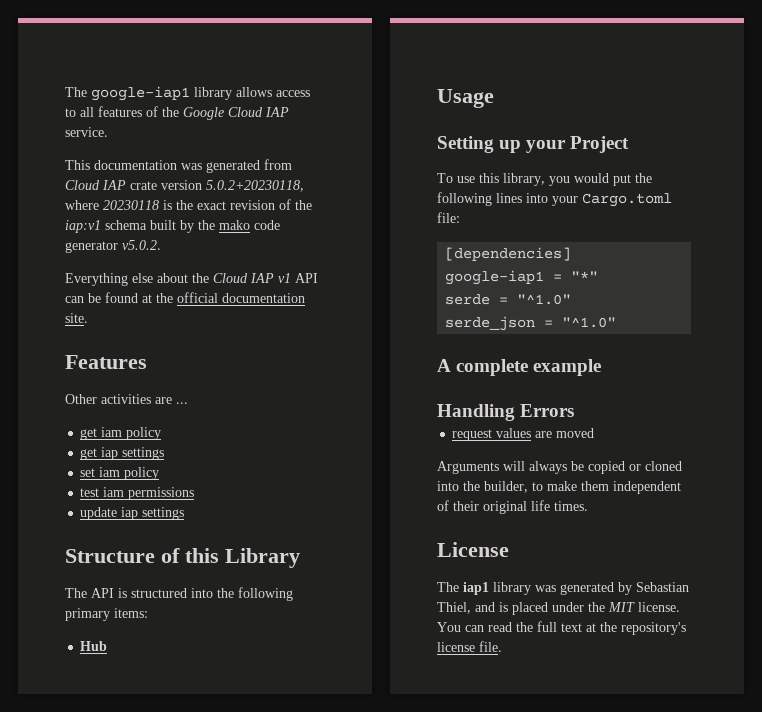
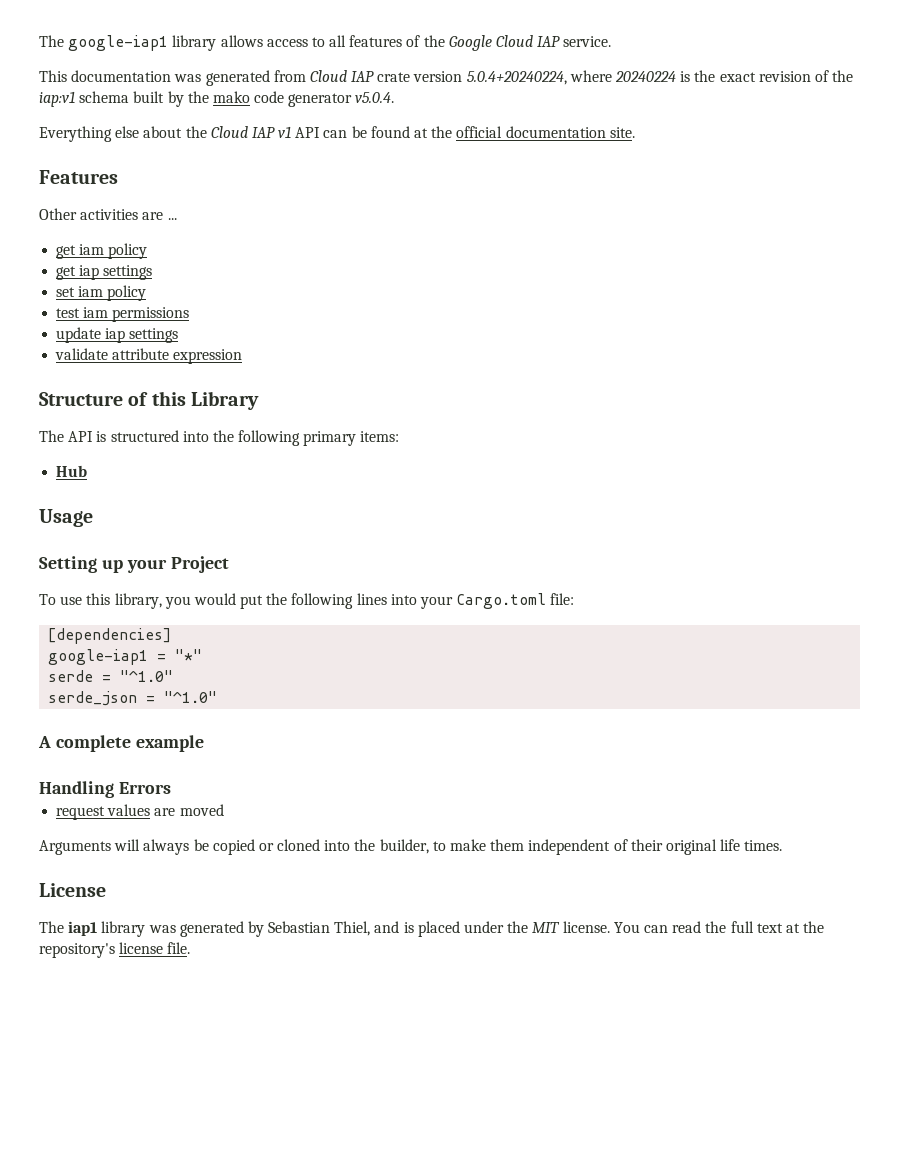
- This documentation was generated from Cloud IAP crate version 5.0.2+20230118, where 20230118 is the exact revision of the iap:v1 schema built by the mako code generator v5.0.2.
+ This documentation was generated from Cloud IAP crate version 5.0.4+20240224, where 20240224 is the exact revision of the iap:v1 schema built by the mako code generator v5.0.4.
+ validate attribute expression

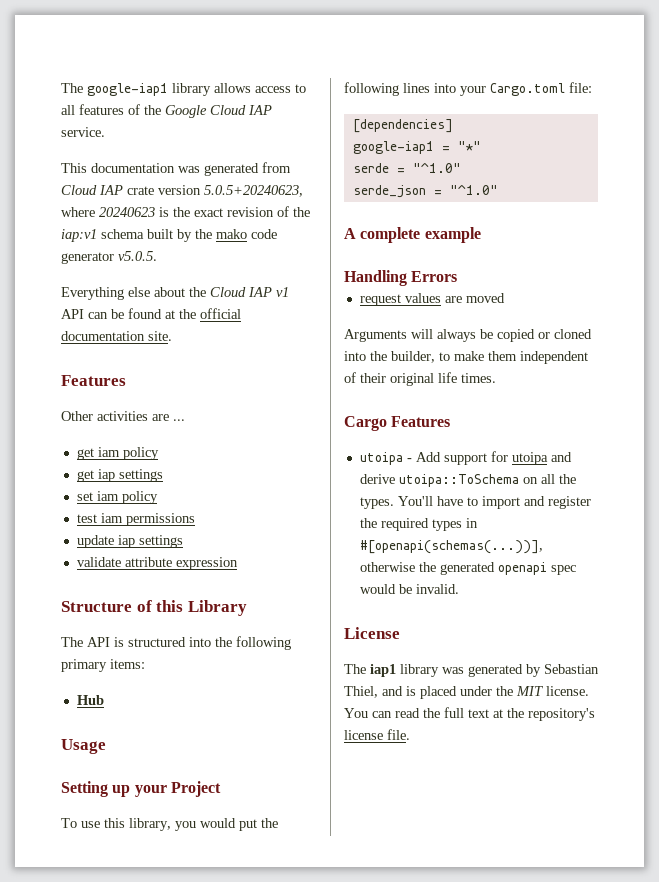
- This documentation was generated from Cloud IAP crate version 5.0.4+20240224, where 20240224 is the exact revision of the iap:v1 schema built by the mako code generator v5.0.4.
+ This documentation was generated from Cloud IAP crate version 5.0.5+20240623, where 20240623 is the exact revision of the iap:v1 schema built by the mako code generator v5.0.5.
+ Cargo Features
+ utoipa - Add support for utoipa and derive utoipa::ToSchema on all the types. You'll have to import and register the required types in #[openapi(schemas(...))], otherwise the generated openapi spec would be invalid.

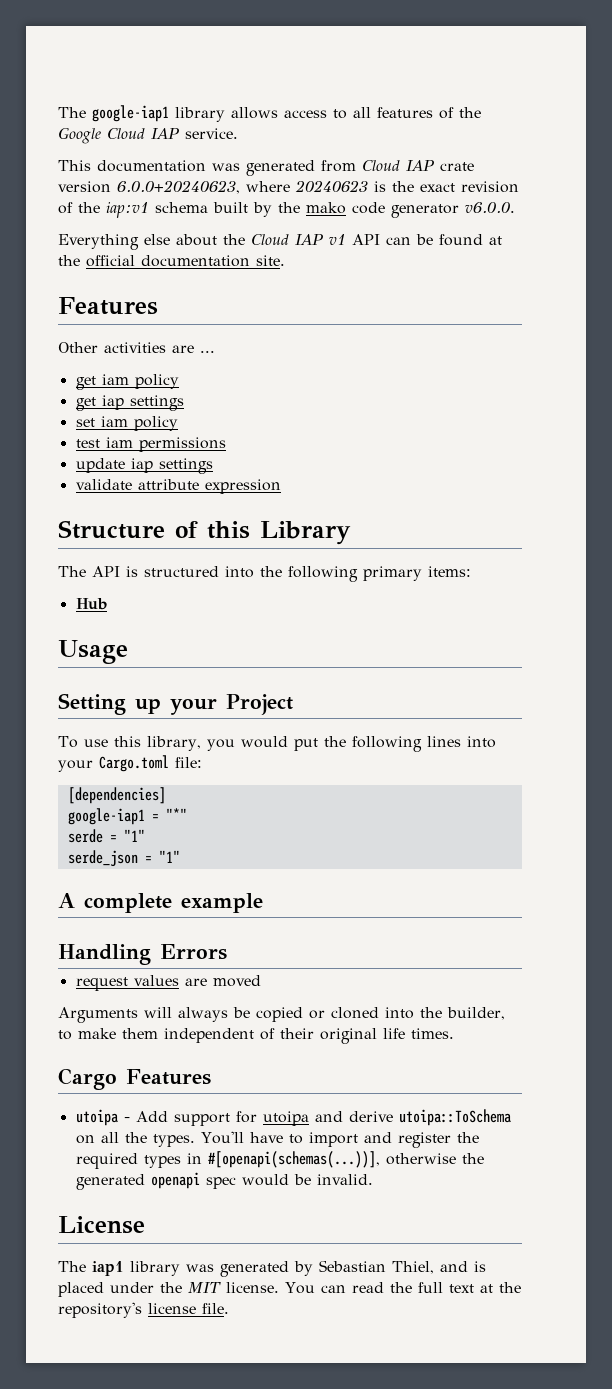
- This documentation was generated from Cloud IAP crate version 5.0.5+20240623, where 20240623 is the exact revision of the iap:v1 schema built by the mako code generator v5.0.5.
+ This documentation was generated from Cloud IAP crate version 6.0.0+20240623, where 20240623 is the exact revision of the iap:v1 schema built by the mako code generator v6.0.0.
- serde = "^1.0"
+ serde = "1"
- serde_json = "^1.0"
+ serde_json = "1"

